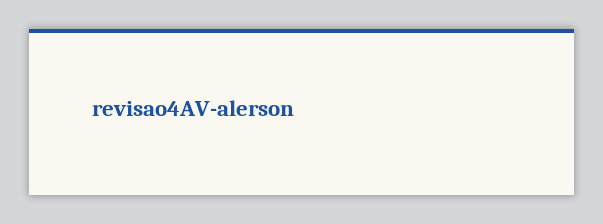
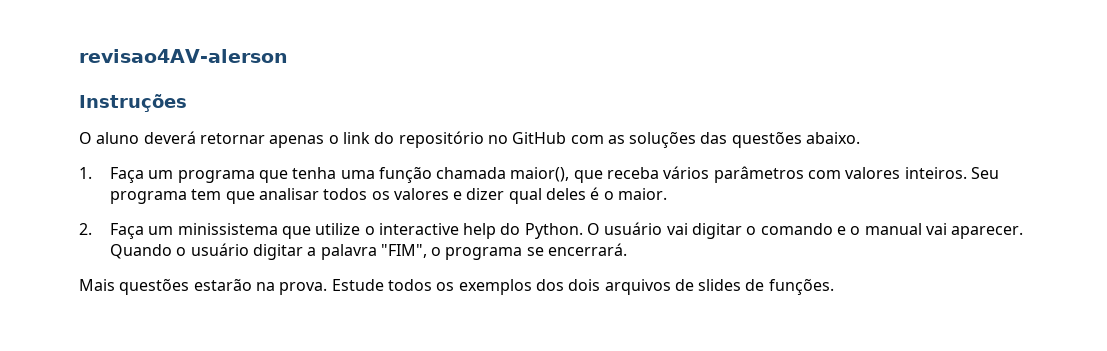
+ Instruções
+ O aluno deverá retornar apenas o link do repositório no GitHub com as soluções das questões abaixo.
+ 1. Faça um programa que tenha uma função chamada maior(), que receba vários parâmetros com valores inteiros. Seu programa tem que analisar todos os valores e dizer qual deles é o maior.
+ 2. Faça um minissistema que utilize o interactive help do Python. O usuário vai digitar o comando e o manual vai aparecer. Quando o usuário digitar a palavra "FIM", o programa se encerrará.
+ Mais questões estarão na prova. Estude todos os exemplos dos dois arquivos de slides de funções.

